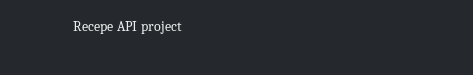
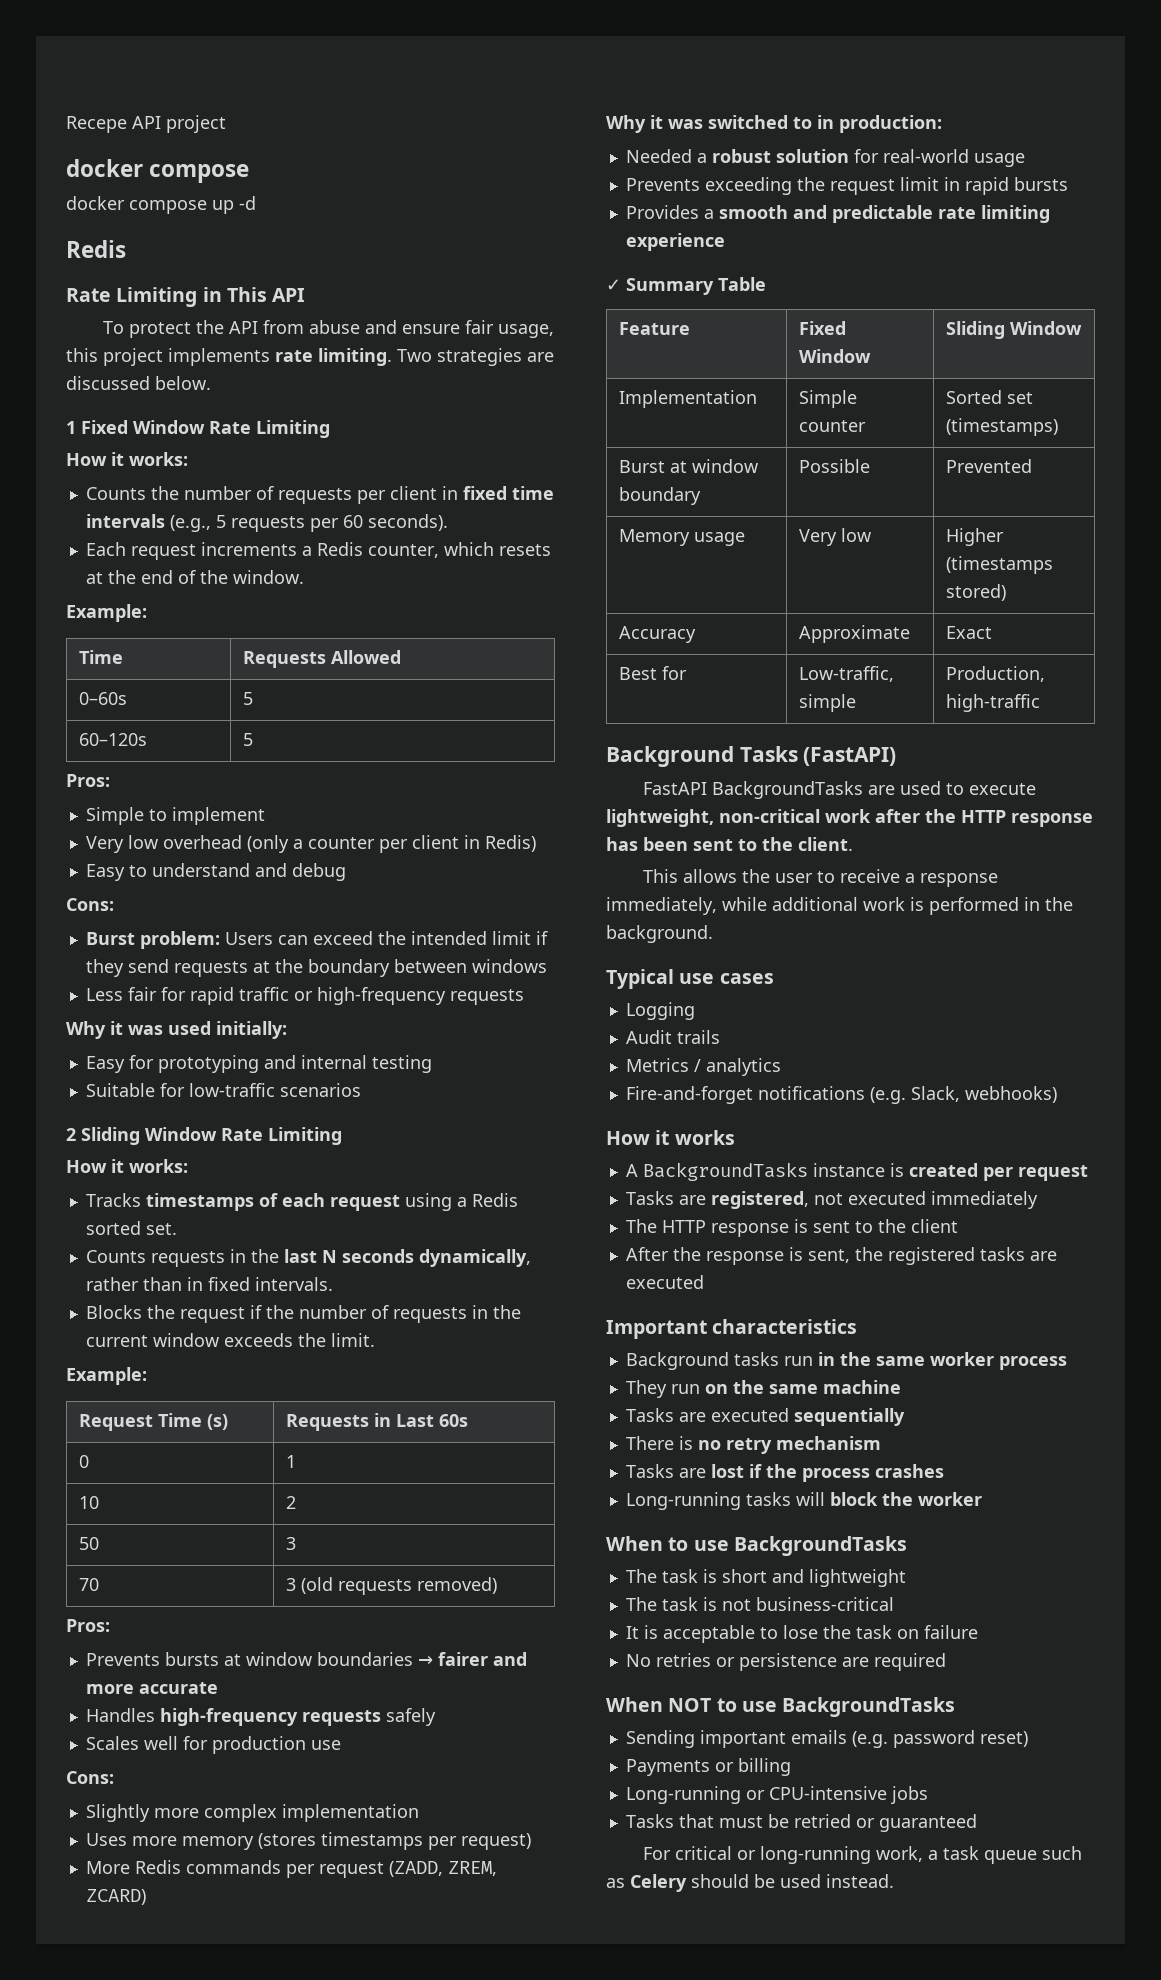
  Recepe API project
+ docker compose
+ docker compose up -d
+ Redis
+ Rate Limiting in This API
+ To protect the API from abuse and ensure fair usage, this project implements rate limiting. Two strategies are discussed below.
+ 1 Fixed Window Rate Limiting
+ How it works:
+ Counts the number of requests per client in fixed time intervals (e.g., 5 requests per 60 seconds).
+ Each request increments a Redis counter, which resets at the end of the window.
+ Example:
+ Time | Requests Allowed
+ 0–60s | 5
+ 60–120s | 5
+ Pros:
+ Simple to implement
+ Very low overhead (only a counter per client in Redis)
+ Easy to understand and debug
+ Cons:
+ Burst problem: Users can exceed the intended limit if they send requests at the boundary between windows
+ Less fair for rapid traffic or high-frequency requests
+ Why it was used initially:
+ Easy for prototyping and internal testing
+ Suitable for low-traffic scenarios
+ 2 Sliding Window Rate Limiting
+ How it works:
+ Tracks timestamps of each request using a Redis sorted set.
+ Counts requests in the last N seconds dynamically, rather than in fixed intervals.
+ Blocks the request if the number of requests in the current window exceeds the limit.
+ Example:
+ Request Time (s) | Requests in Last 60s
+ 0 | 1
+ 10 | 2
+ 50 | 3
+ 70 | 3 (old requests removed)
+ Pros:
+ Prevents bursts at window boundaries → fairer and more accurate
+ Handles high-frequency requests safely
+ Scales well for production use
+ Cons:
+ Slightly more complex implementation
+ Uses more memory (stores timestamps per request)
+ More Redis commands per request (ZADD, ZREM, ZCARD)
+ Why it was switched to in production:
+ Needed a robust solution for real-world usage
+ Prevents exceeding the request limit in rapid bursts
+ Provides a smooth and predictable rate limiting experience
+ ✓ Summary Table
+ Feature | Fixed Window | Sliding Window
+ Implementation | Simple counter | Sorted set (timestamps)
+ Burst at window boundary | Possible | Prevented
+ Memory usage | Very low | Higher (timestamps stored)
+ Accuracy | Approximate | Exact
+ Best for | Low-traffic, simple | Production, high-traffic
+ Background Tasks (FastAPI)
+ FastAPI BackgroundTasks are used to execute lightweight, non-critical work after the HTTP response has been sent to the client.
+ This allows the user to receive a response immediately, while additional work is performed in the background.
+ Typical use cases
+ Logging
+ Audit trails
+ Metrics / analytics
+ Fire-and-forget notifications (e.g. Slack, webhooks)
+ How it works
+ A BackgroundTasks instance is created per request
+ Tasks are registered, not executed immediately
+ The HTTP response is sent to the client
+ After the response is sent, the registered tasks are executed
+ Important characteristics
+ Background tasks run in the same worker process
+ They run on the same machine
+ Tasks are executed sequentially
+ There is no retry mechanism
+ Tasks are lost if the process crashes
+ Long-running tasks will block the worker
+ When to use BackgroundTasks
+ The task is short and lightweight
+ The task is not business-critical
+ It is acceptable to lose the task on failure
+ No retries or persistence are required
+ When NOT to use BackgroundTasks
+ Sending important emails (e.g. password reset)
+ Payments or billing
+ Long-running or CPU-intensive jobs
+ Tasks that must be retried or guaranteed
+ For critical or long-running work, a task queue such as Celery should be used instead.

